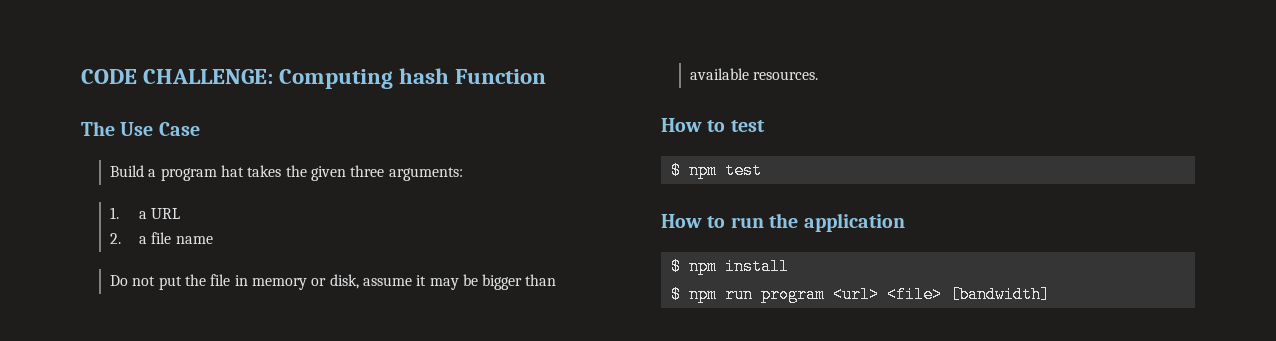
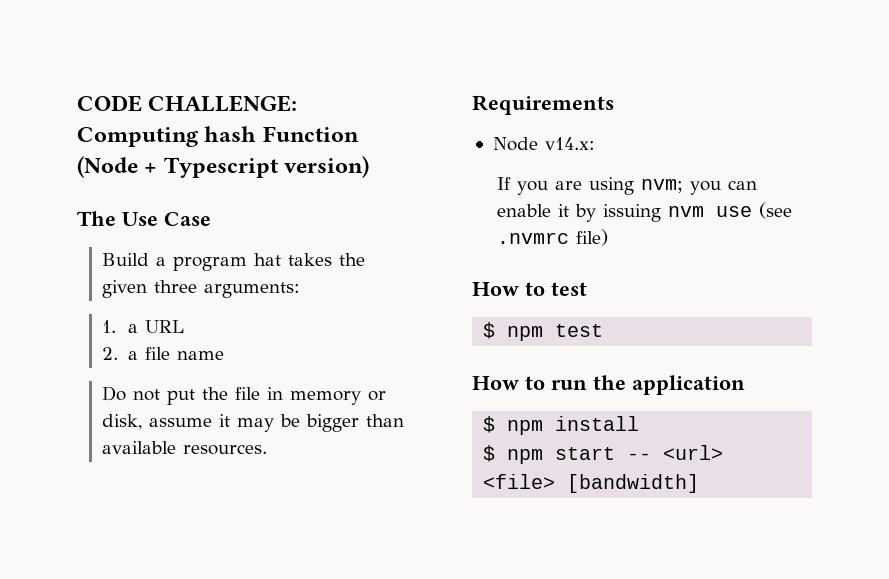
- CODE CHALLENGE: Computing hash Function
+ CODE CHALLENGE: Computing hash Function (Node + Typescript version)
+ Requirements
+ Node v14.x:
+ If you are using nvm; you can enable it by issuing nvm use (see .nvmrc file)
- $ npm run program <url> <file> [bandwidth]
+ $ npm start -- <url> <file> [bandwidth]

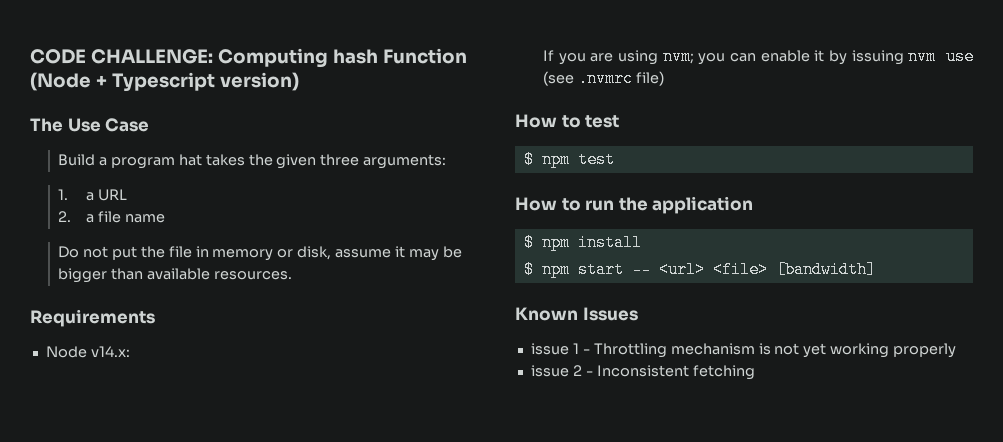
+ Known Issues
+ issue 1 - Throttling mechanism is not yet working properly
+ issue 2 - Inconsistent fetching

